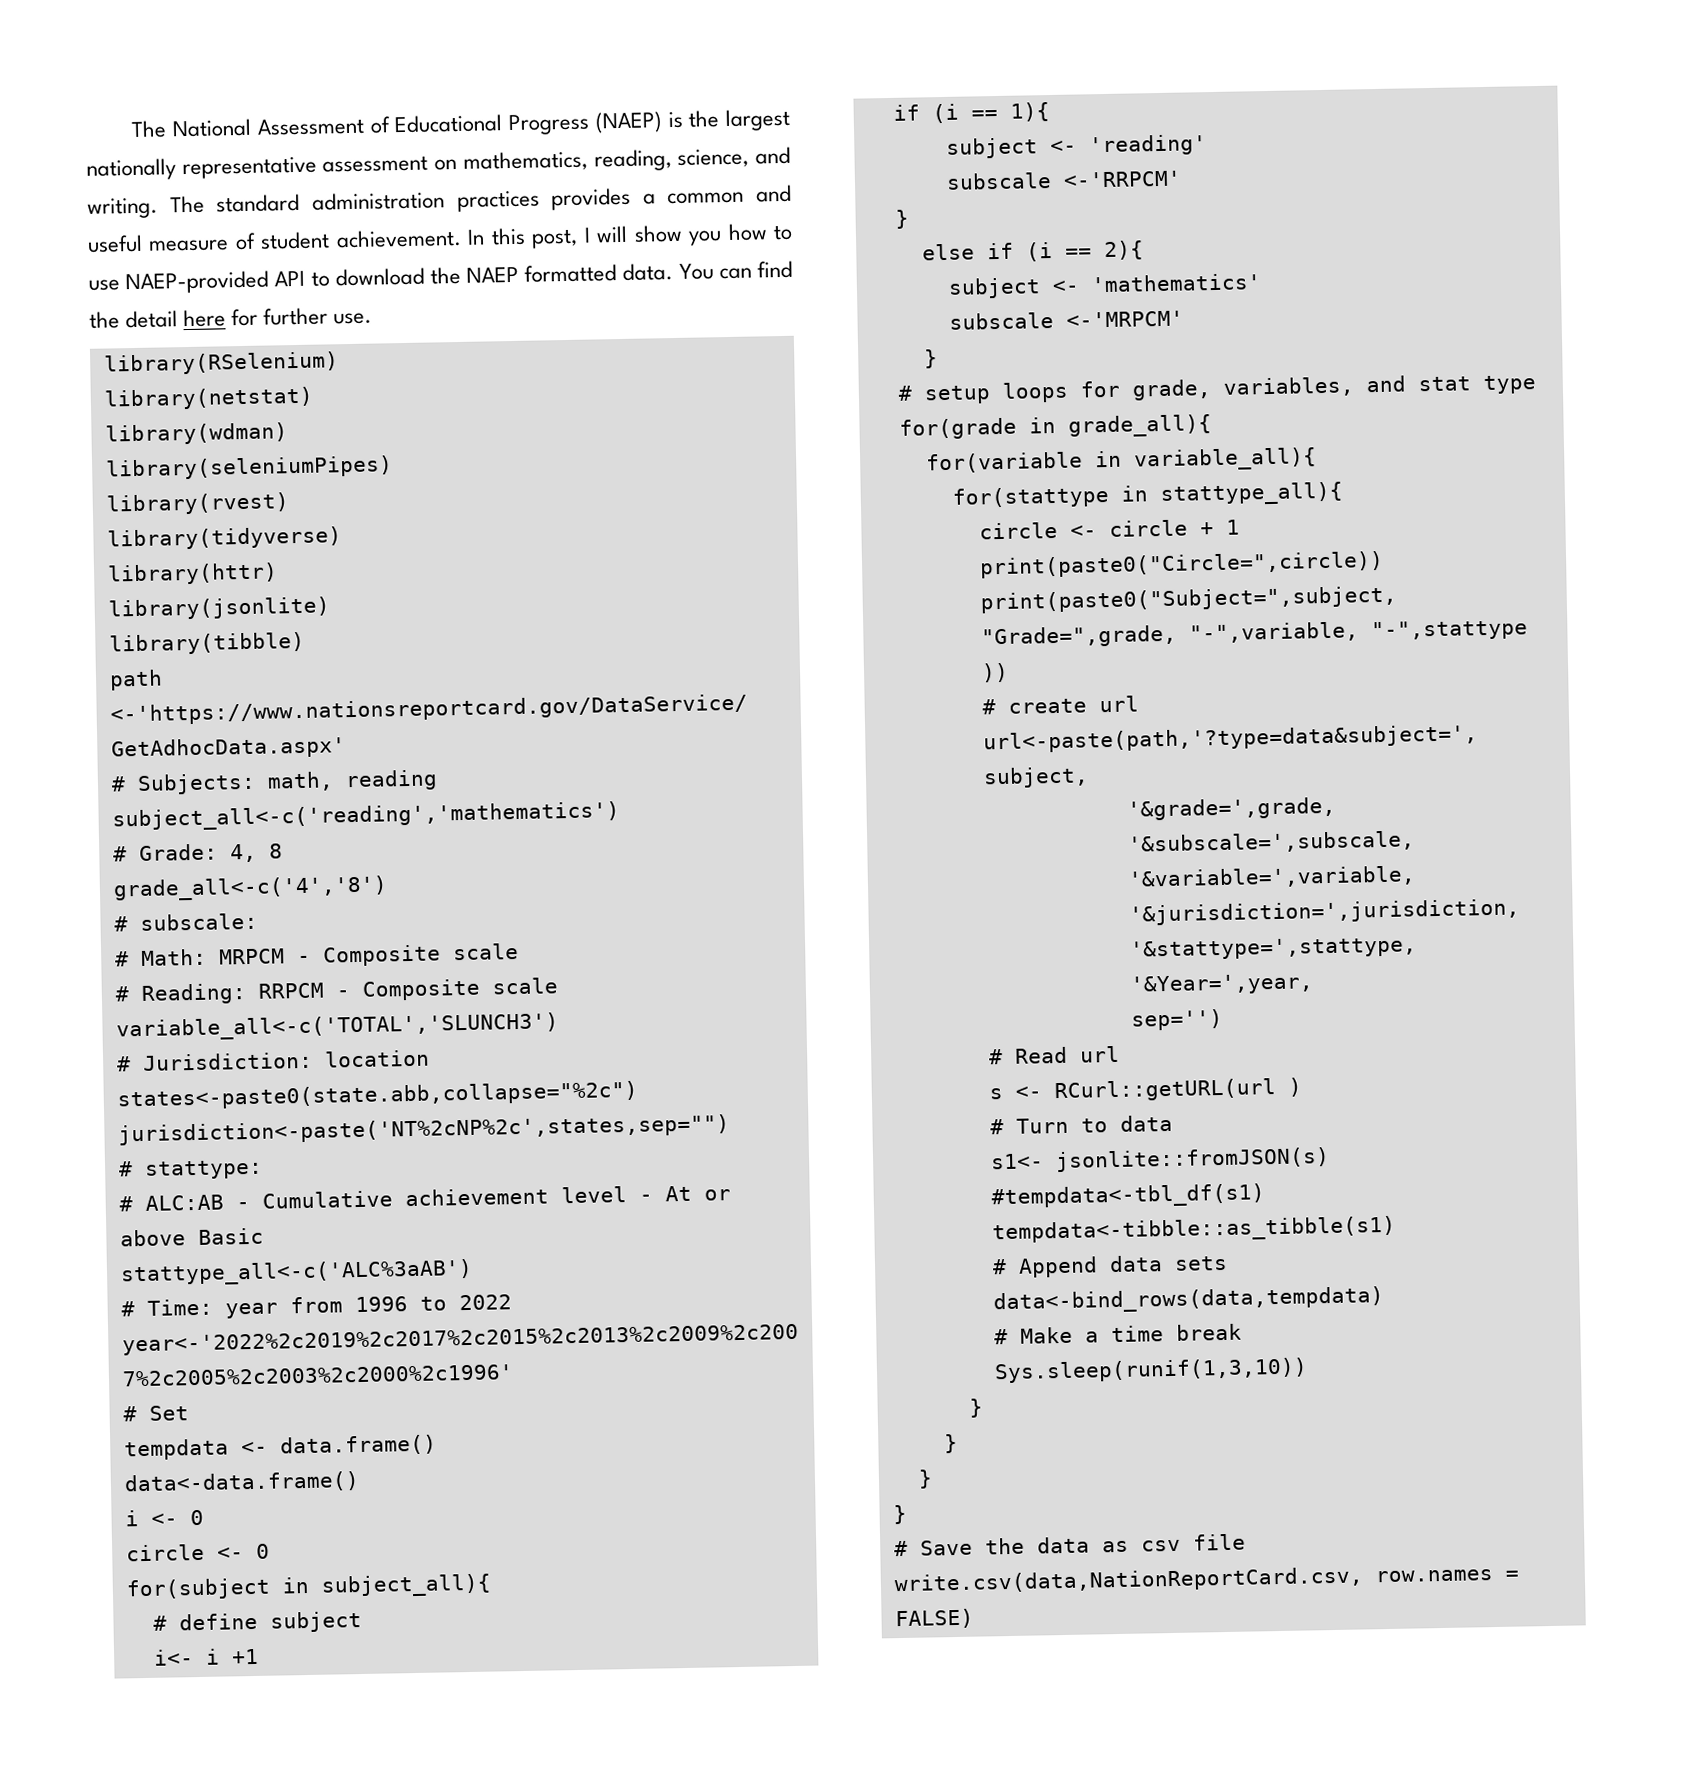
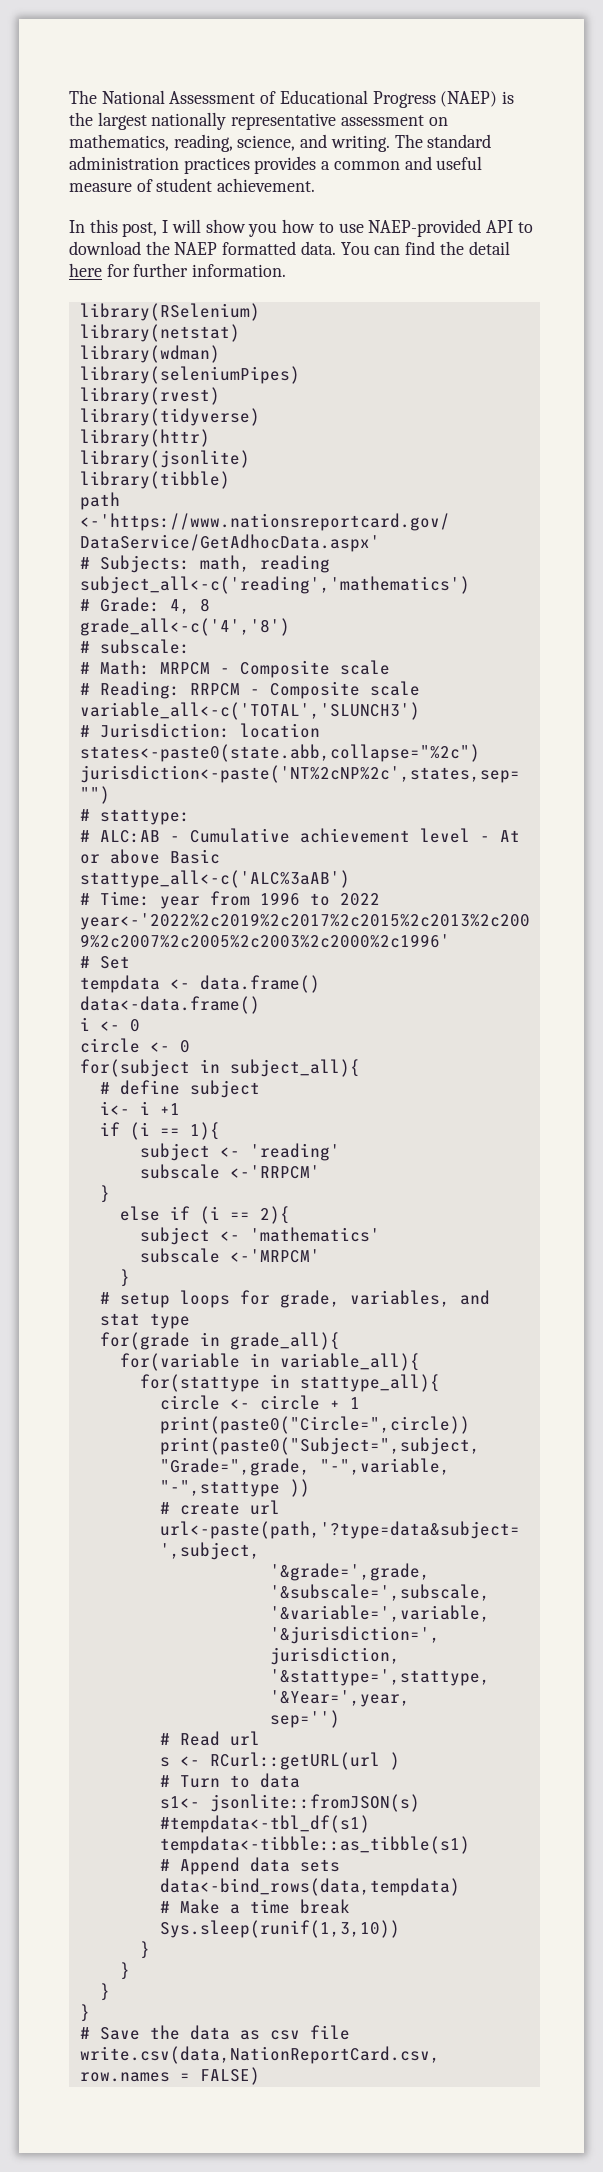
- The standard administration practices provides a common and useful measure of student achievement. In this post, I will show you how to use NAEP-provided API to download the NAEP formatted data.
+ The standard administration practices provides a common and useful measure of student achievement.
+ In this post, I will show you how to use NAEP-provided API to download the NAEP formatted data.
- You can find the detail here for further use.
+ You can find the detail here for further information.

